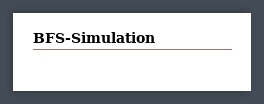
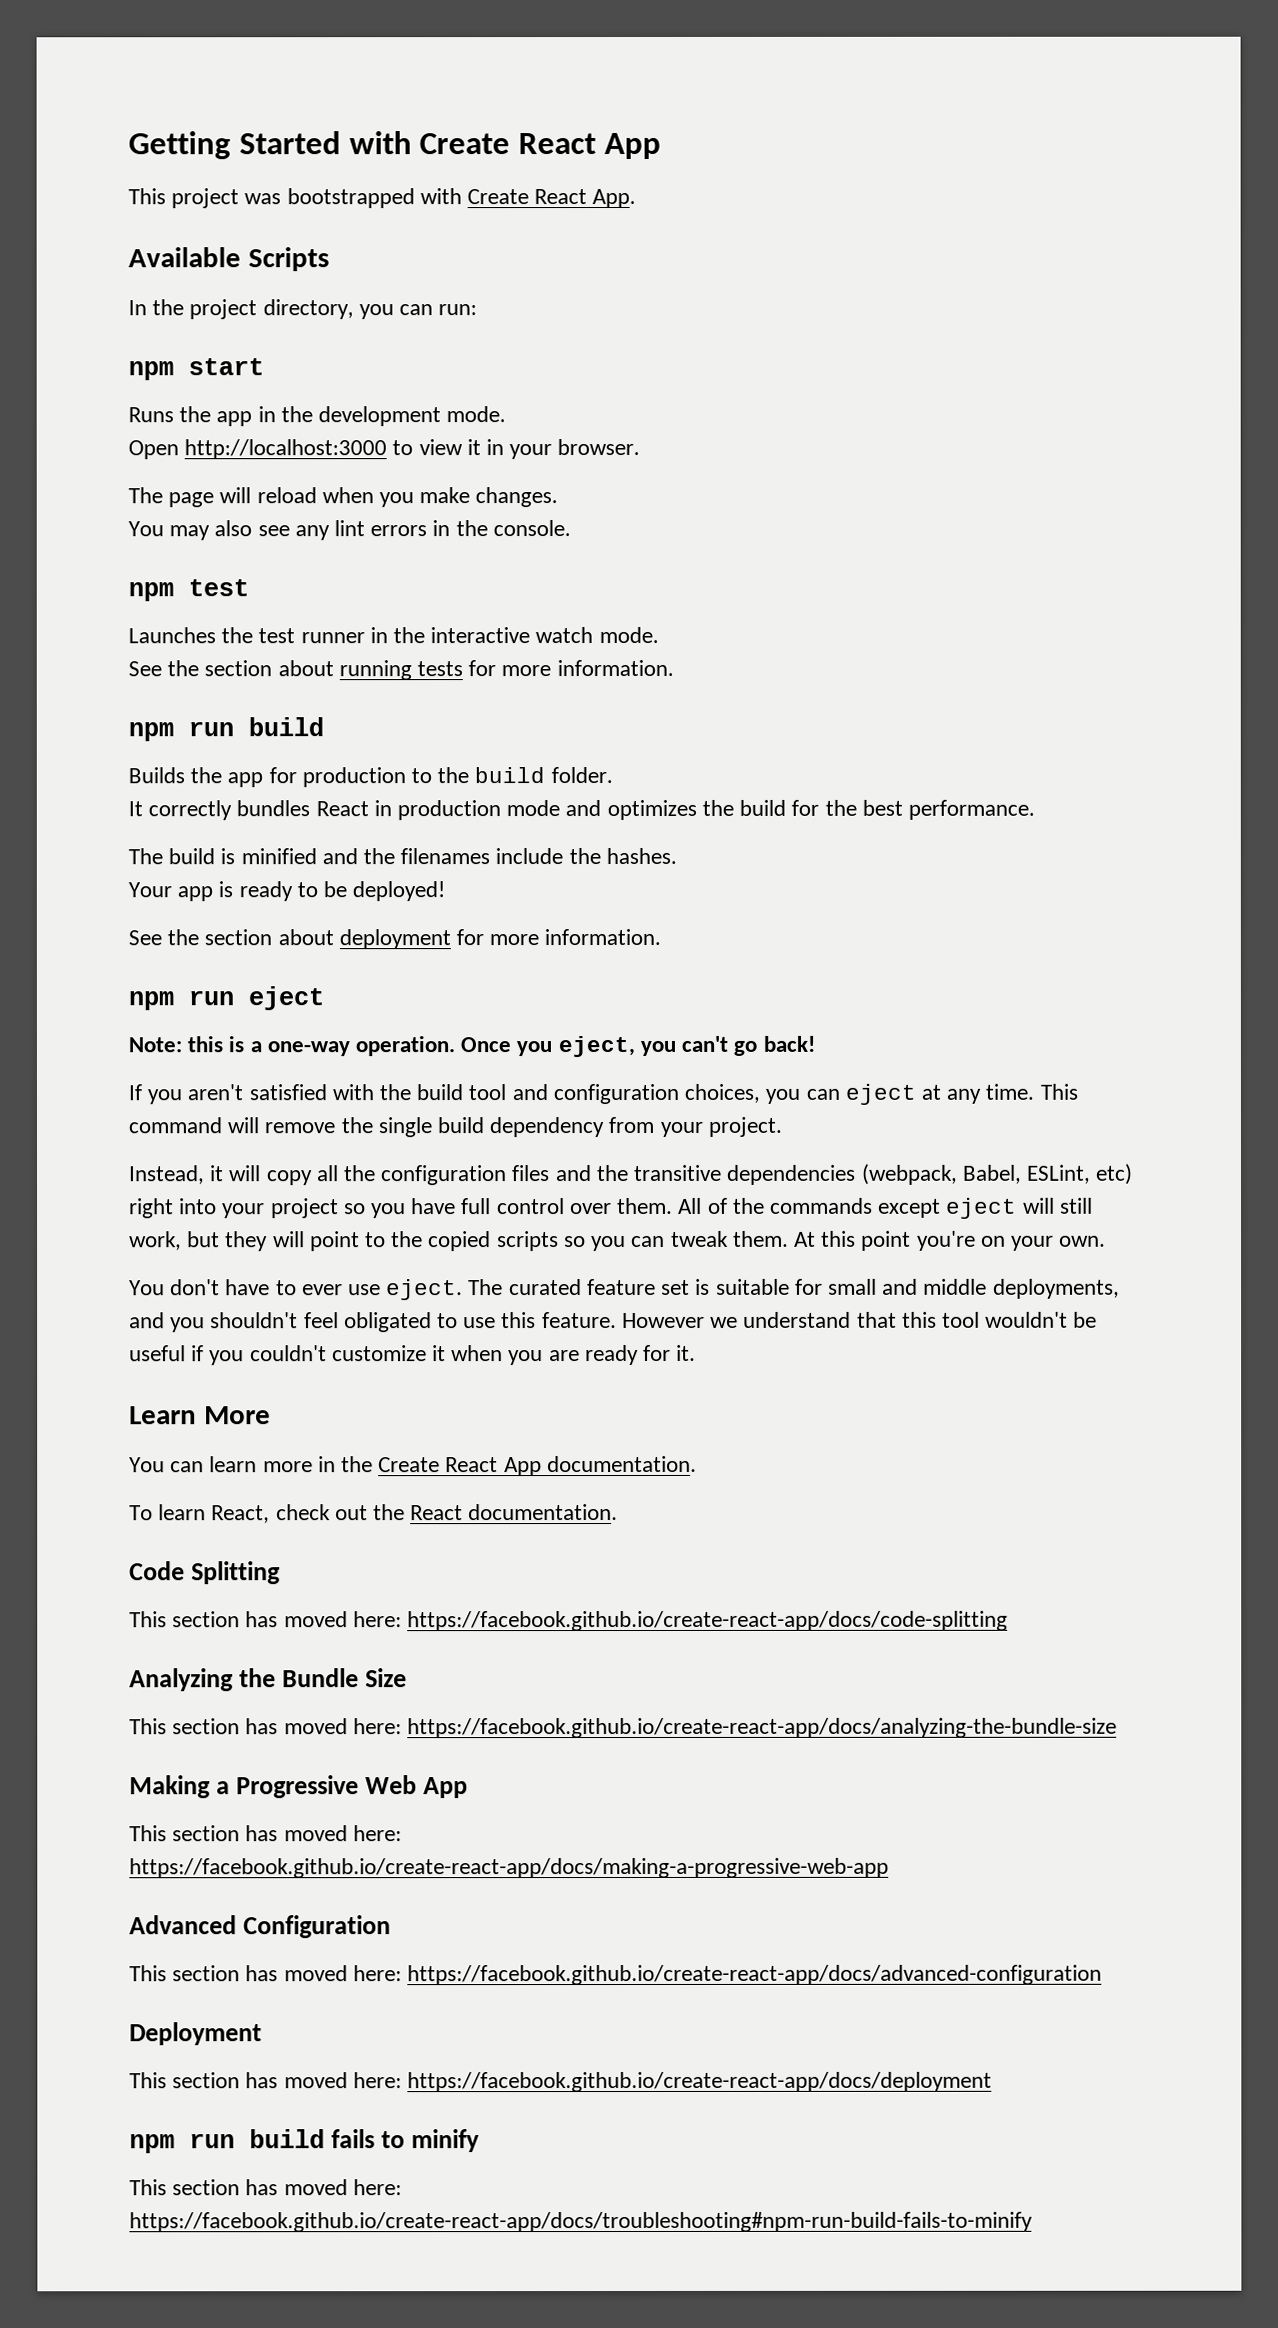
- BFS-Simulation
+ Getting Started with Create React App
+ This project was bootstrapped with Create React App.
+ Available Scripts
+ In the project directory, you can run:
+ npm start
+ Runs the app in the development mode.
+ Open http://localhost:3000 to view it in your browser.
+ The page will reload when you make changes.
+ You may also see any lint errors in the console.
+ npm test
+ Launches the test runner in the interactive watch mode.
+ See the section about running tests for more information.
+ npm run build
+ Builds the app for production to the build folder.
+ It correctly bundles React in production mode and optimizes the build for the best performance.
+ The build is minified and the filenames include the hashes.
+ Your app is ready to be deployed!
+ See the section about deployment for more information.
+ npm run eject
+ Note: this is a one-way operation. Once you eject, you can't go back!
+ If you aren't satisfied with the build tool and configuration choices, you can eject at any time. This command will remove the single build dependency from your project.
+ Instead, it will copy all the configuration files and the transitive dependencies (webpack, Babel, ESLint, etc) right into your project so you have full control over them. All of the commands except eject will still work, but they will point to the copied scripts so you can tweak them. At this point you're on your own.
+ You don't have to ever use eject. The curated feature set is suitable for small and middle deployments, and you shouldn't feel obligated to use this feature. However we understand that this tool wouldn't be useful if you couldn't customize it when you are ready for it.
+ Learn More
+ You can learn more in the Create React App documentation.
+ To learn React, check out the React documentation.
+ Code Splitting
+ This section has moved here: https://facebook.github.io/create-react-app/docs/code-splitting
+ Analyzing the Bundle Size
+ This section has moved here: https://facebook.github.io/create-react-app/docs/analyzing-the-bundle-size
+ Making a Progressive Web App
+ This section has moved here: https://facebook.github.io/create-react-app/docs/making-a-progressive-web-app
+ Advanced Configuration
+ This section has moved here: https://facebook.github.io/create-react-app/docs/advanced-configuration
+ Deployment
+ This section has moved here: https://facebook.github.io/create-react-app/docs/deployment
+ npm run build fails to minify
+ This section has moved here: https://facebook.github.io/create-react-app/docs/troubleshooting#npm-run-build-fails-to-minify

